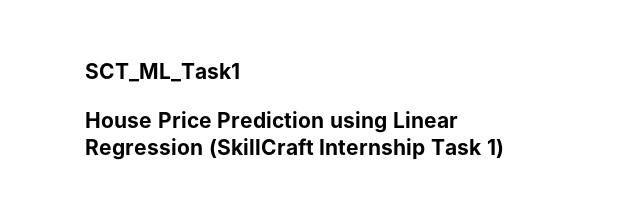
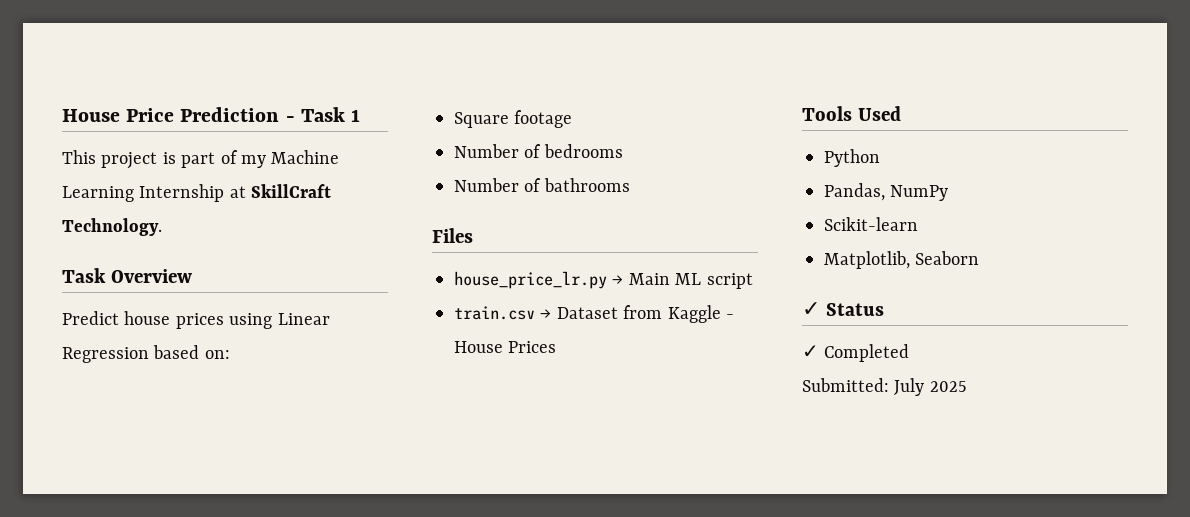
- SCT_ML_Task1
- House Price Prediction using Linear Regression (SkillCraft Internship Task 1)
+ House Price Prediction - Task 1
+ This project is part of my Machine Learning Internship at SkillCraft Technology.
+ Task Overview
+ Predict house prices using Linear Regression based on:
+ Square footage
+ Number of bedrooms
+ Number of bathrooms
+ Files
+ house_price_lr.py → Main ML script
+ train.csv → Dataset from Kaggle - House Prices
+ Tools Used
+ Python
+ Pandas, NumPy
+ Scikit-learn
+ Matplotlib, Seaborn
+ ✓ Status
+ ✓ Completed
+ Submitted: July 2025

